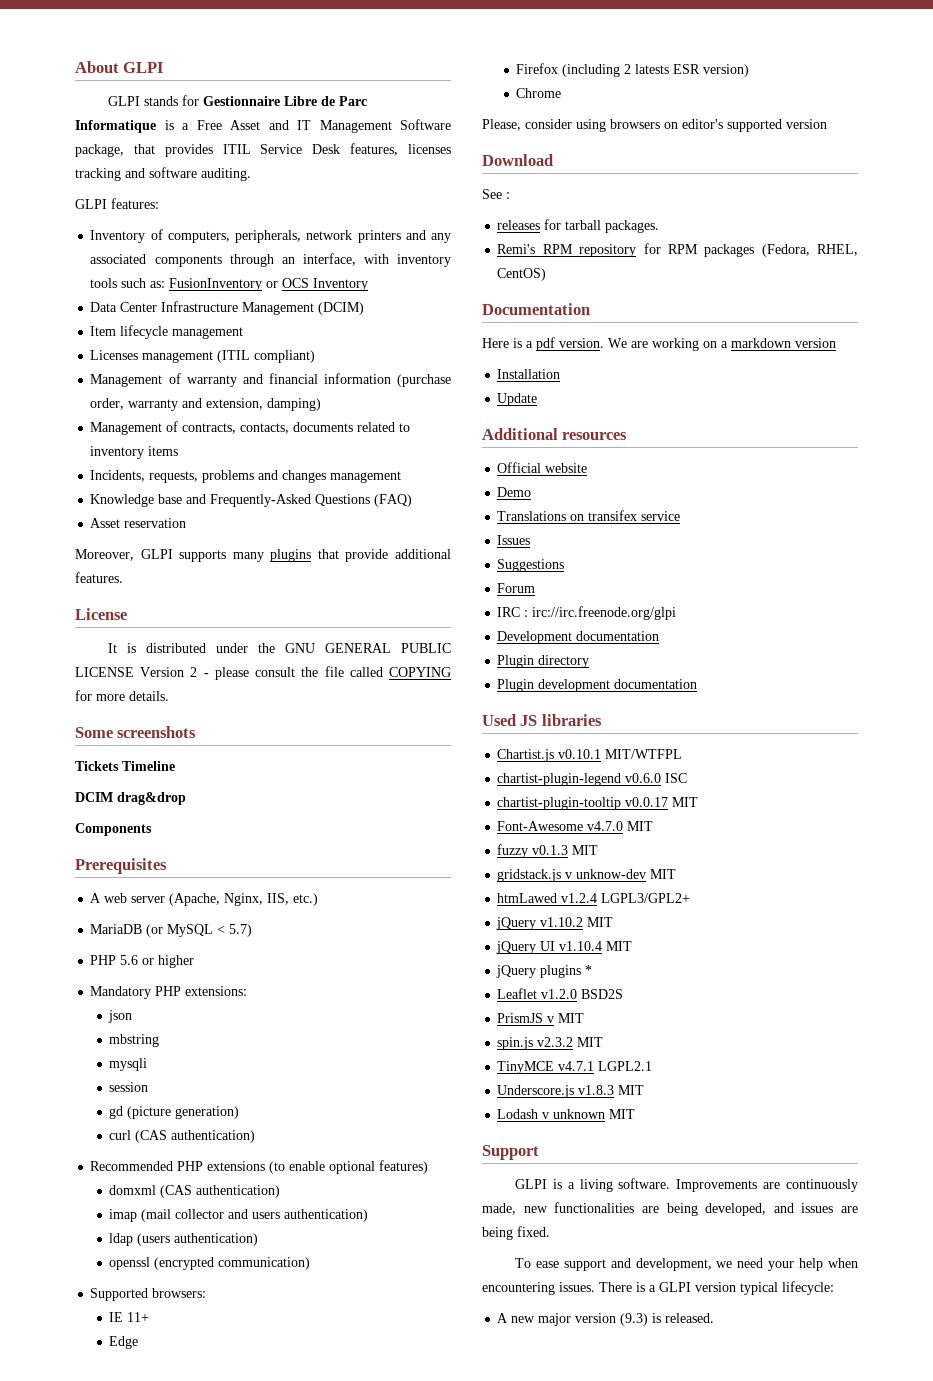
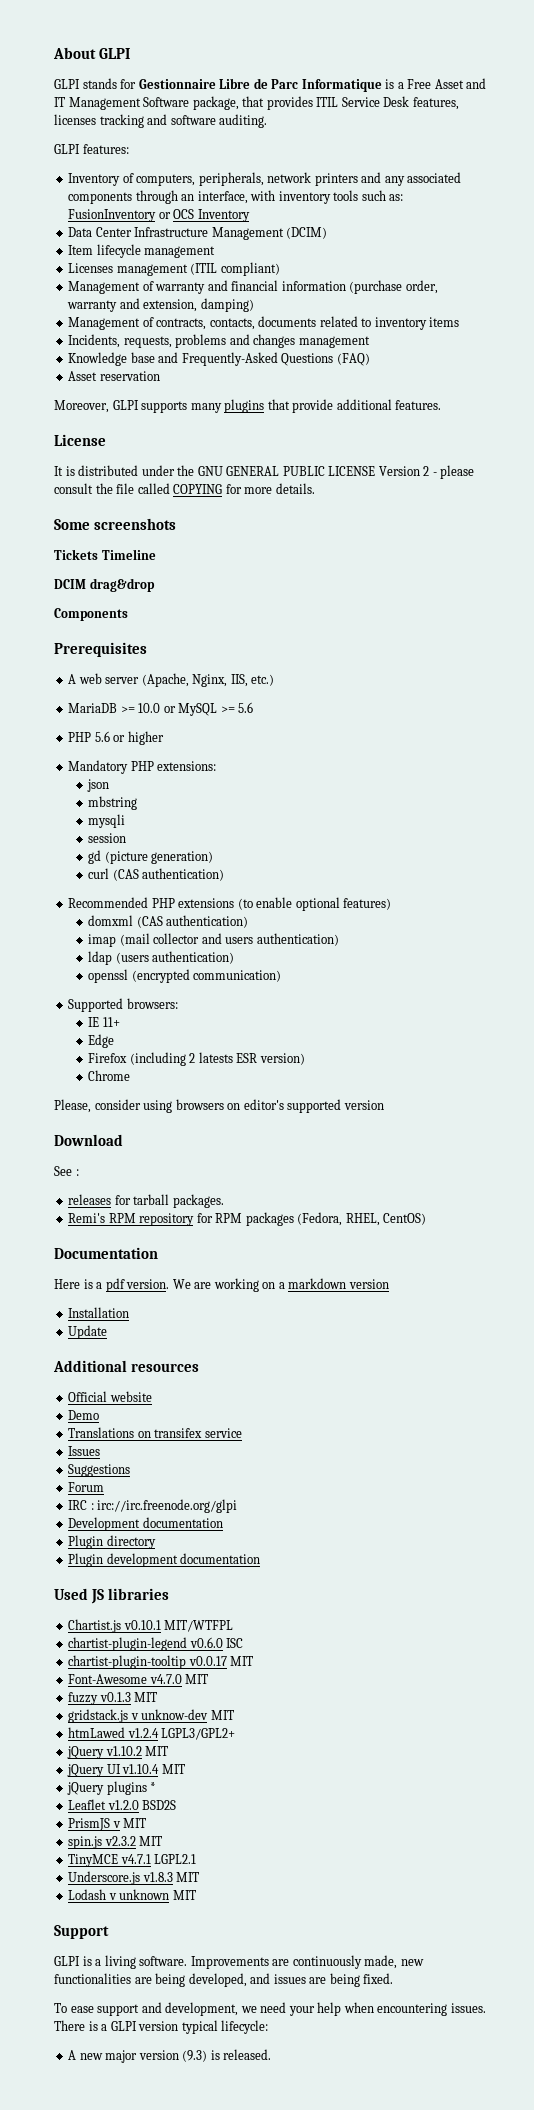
- MariaDB (or MySQL < 5.7)
+ MariaDB >= 10.0 or MySQL >= 5.6

